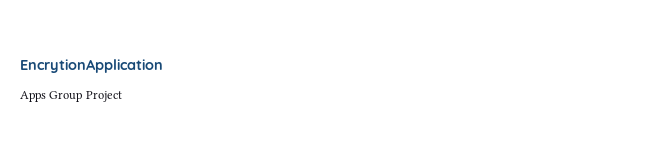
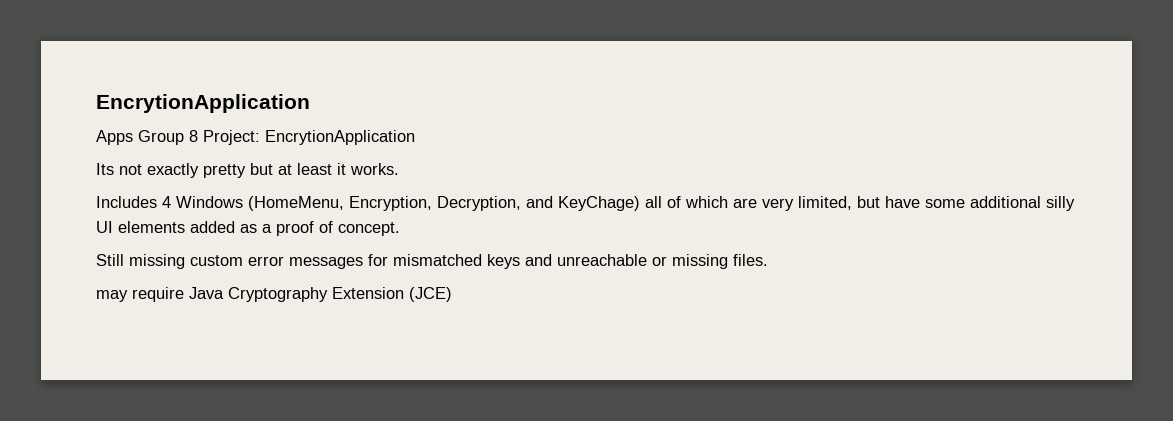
- Apps Group Project
+ Apps Group 8 Project: EncrytionApplication
+ Its not exactly pretty but at least it works.
+ Includes 4 Windows (HomeMenu, Encryption, Decryption, and KeyChage) all of which are very limited, but have some additional silly UI elements added as a proof of concept.
+ Still missing custom error messages for mismatched keys and unreachable or missing files.
+ may require Java Cryptography Extension (JCE)

